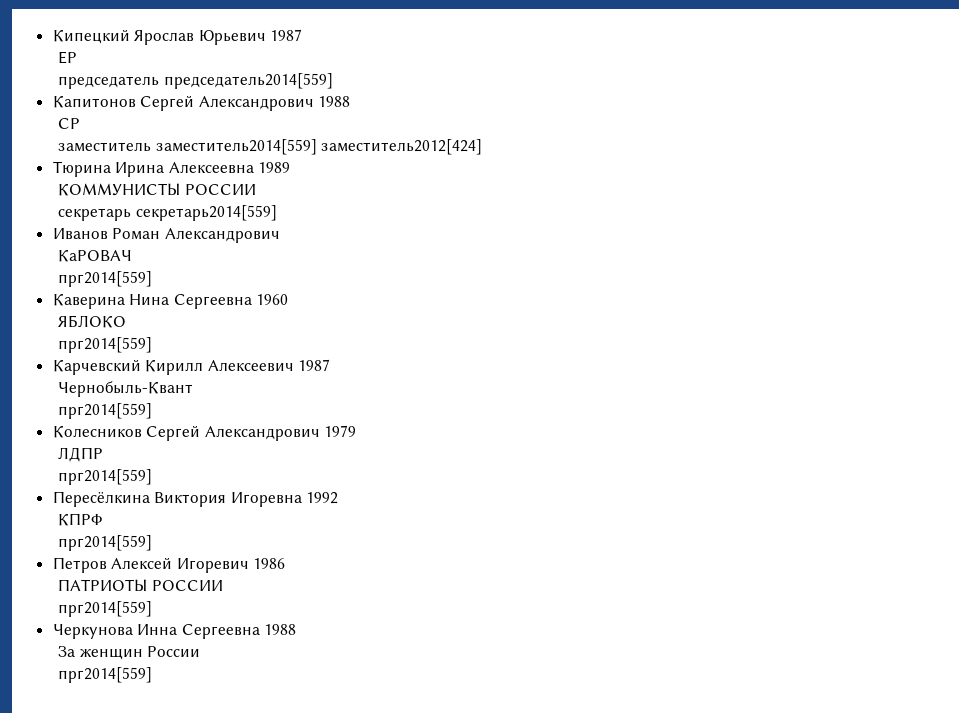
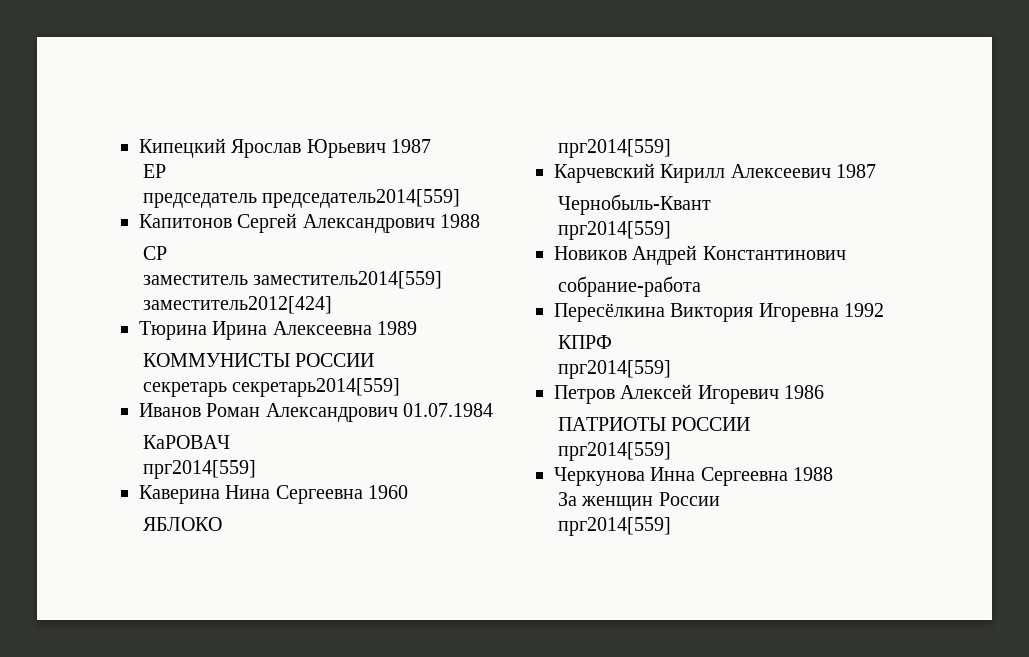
- Иванов Роман Александрович
+ Иванов Роман Александрович 01.07.1984
- Колесников Сергей Александрович 1979
- ЛДПР
- прг2014[559]
+ Новиков Андрей Константинович
+ собрание-работа

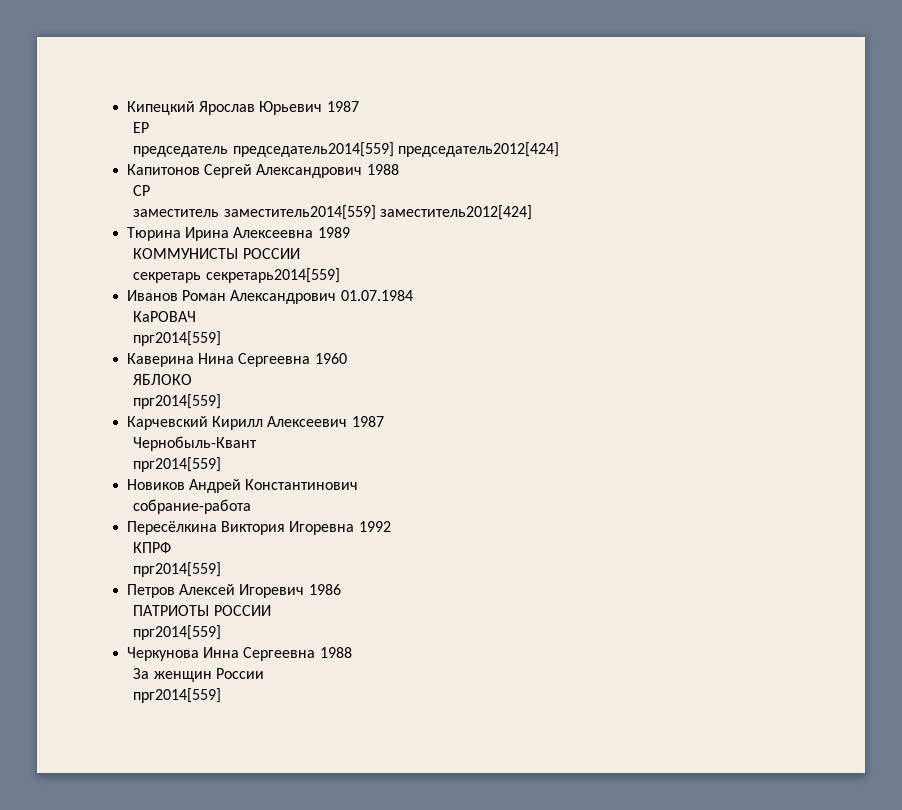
- председатель председатель2014[559]
+ председатель председатель2014[559] председатель2012[424]

